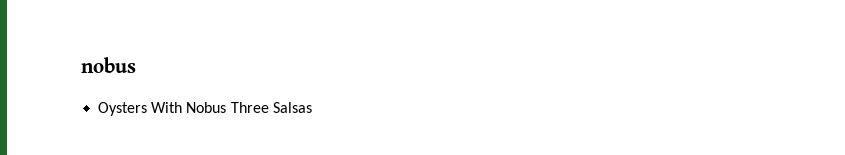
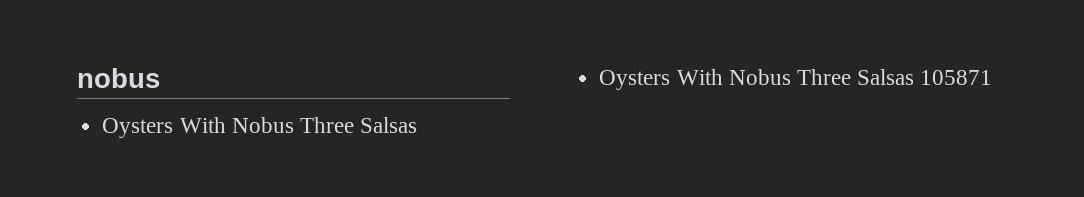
+ Oysters With Nobus Three Salsas 105871

